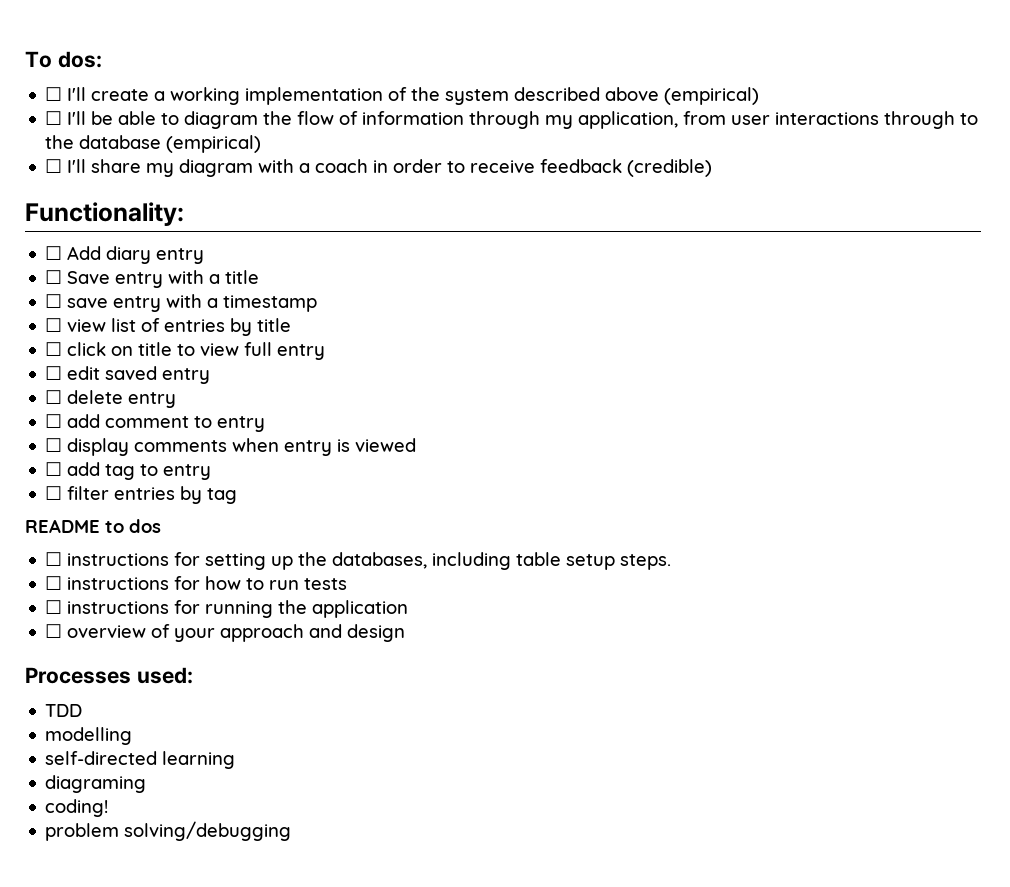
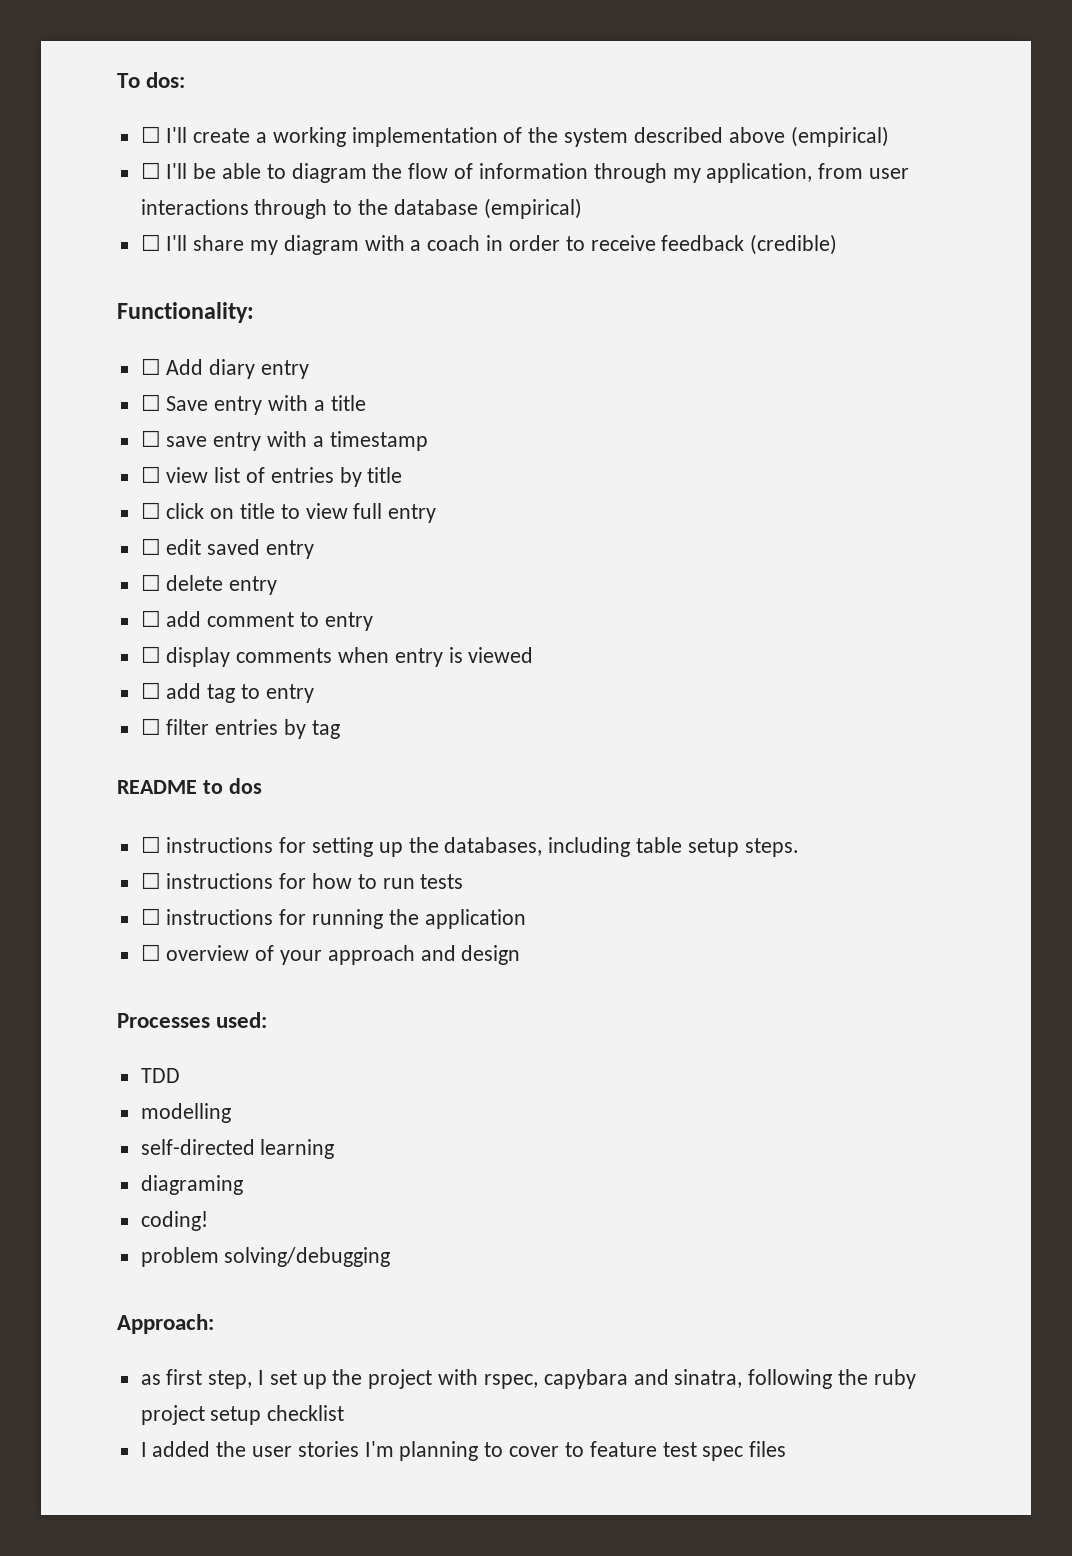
+ Approach:
+ as first step, I set up the project with rspec, capybara and sinatra, following the ruby project setup checklist
+ I added the user stories I'm planning to cover to feature test spec files

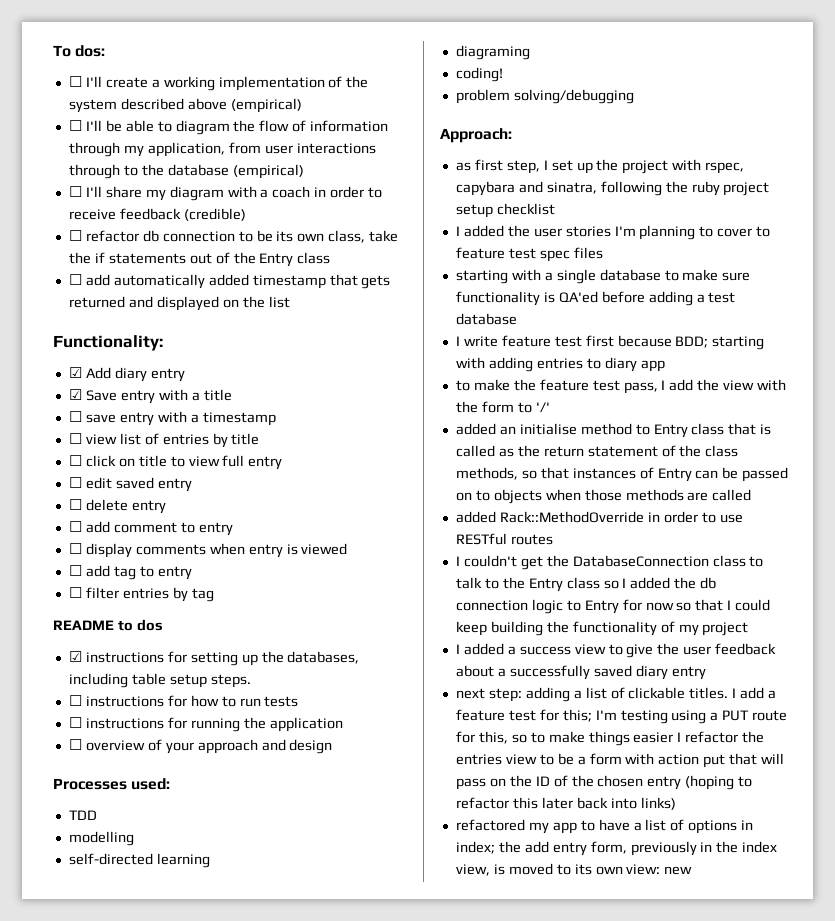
+ ☐ refactor db connection to be its own class, take the if statements out of the Entry class
+ ☐ add automatically added timestamp that gets returned and displayed on the list
- ☐ Add diary entry
+ ☑ Add diary entry
- ☐ Save entry with a title
+ ☑ Save entry with a title
- ☐ instructions for setting up the databases, including table setup steps.
+ ☑ instructions for setting up the databases, including table setup steps.
+ starting with a single database to make sure functionality is QA'ed before adding a test database
+ I write feature test first because BDD; starting with adding entries to diary app
+ to make the feature test pass, I add the view with the form to '/'
+ added an initialise method to Entry class that is called as the return statement of the class methods, so that instances of Entry can be passed on to objects when those methods are called
+ added Rack::MethodOverride in order to use RESTful routes
+ I couldn't get the DatabaseConnection class to talk to the Entry class so I added the db connection logic to Entry for now so that I could keep building the functionality of my project
+ I added a success view to give the user feedback about a successfully saved diary entry
+ next step: adding a list of clickable titles. I add a feature test for this; I'm testing using a PUT route for this, so to make things easier I refactor the entries view to be a form with action put that will pass on the ID of the chosen entry (hoping to refactor this later back into links)
+ refactored my app to have a list of options in index; the add entry form, previously in the index view, is moved to its own view: new

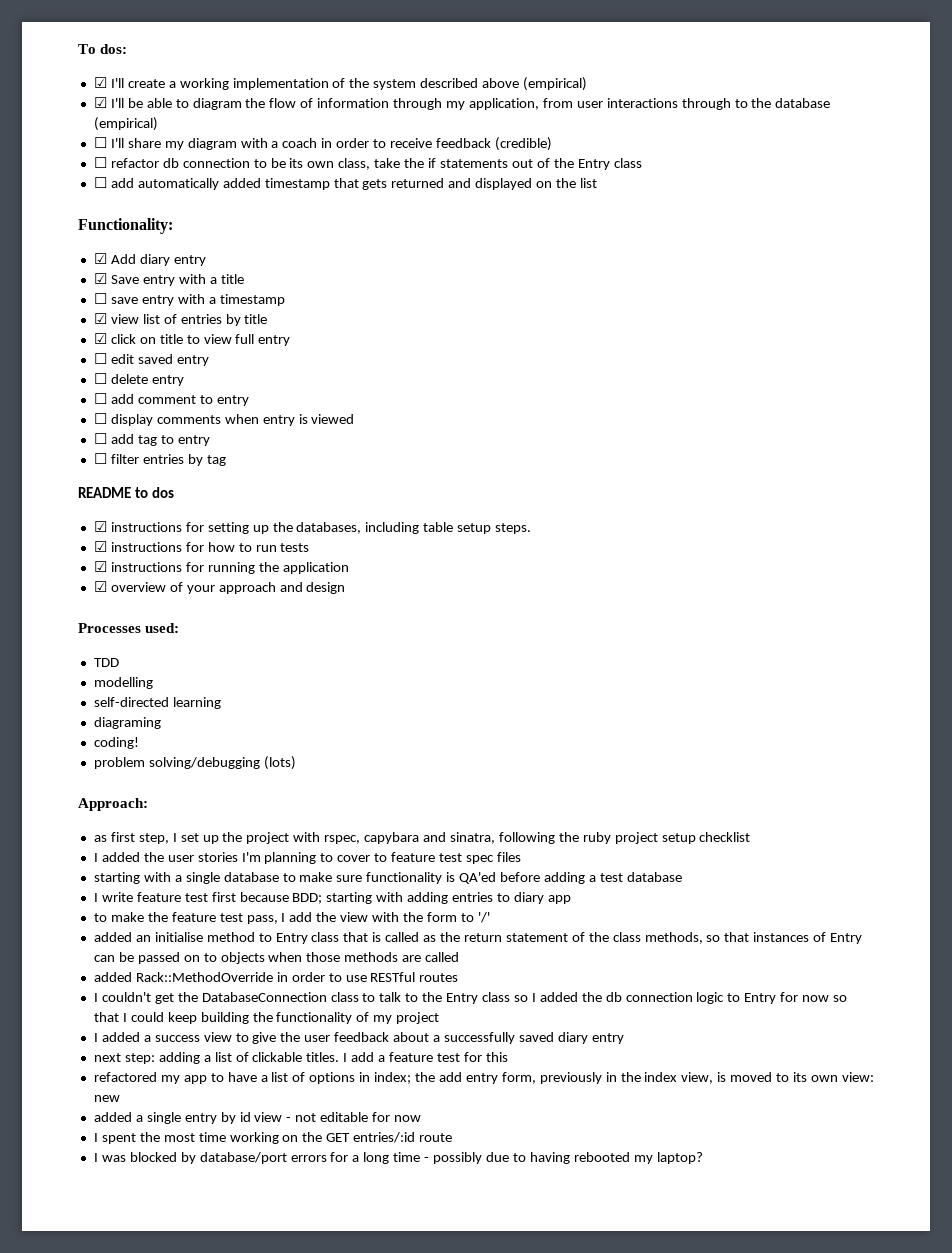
- ☐ I'll create a working implementation of the system described above (empirical)
+ ☑ I'll create a working implementation of the system described above (empirical)
- ☐ I'll be able to diagram the flow of information through my application, from user interactions through to the database (empirical)
+ ☑ I'll be able to diagram the flow of information through my application, from user interactions through to the database (empirical)
- ☐ view list of entries by title
+ ☑ view list of entries by title
- ☐ click on title to view full entry
+ ☑ click on title to view full entry
- ☐ instructions for how to run tests
+ ☑ instructions for how to run tests
- ☐ instructions for running the application
+ ☑ instructions for running the application
- ☐ overview of your approach and design
+ ☑ overview of your approach and design
- problem solving/debugging
+ problem solving/debugging (lots)
- I add a feature test for this; I'm testing using a PUT route for this, so to make things easier I refactor the entries view to be a form with action put that will pass on the ID of the chosen entry (hoping to refactor this later back into links)
+ I add a feature test for this
+ added a single entry by id view - not editable for now
+ I spent the most time working on the GET entries/:id route
+ I was blocked by database/port errors for a long time - possibly due to having rebooted my laptop?

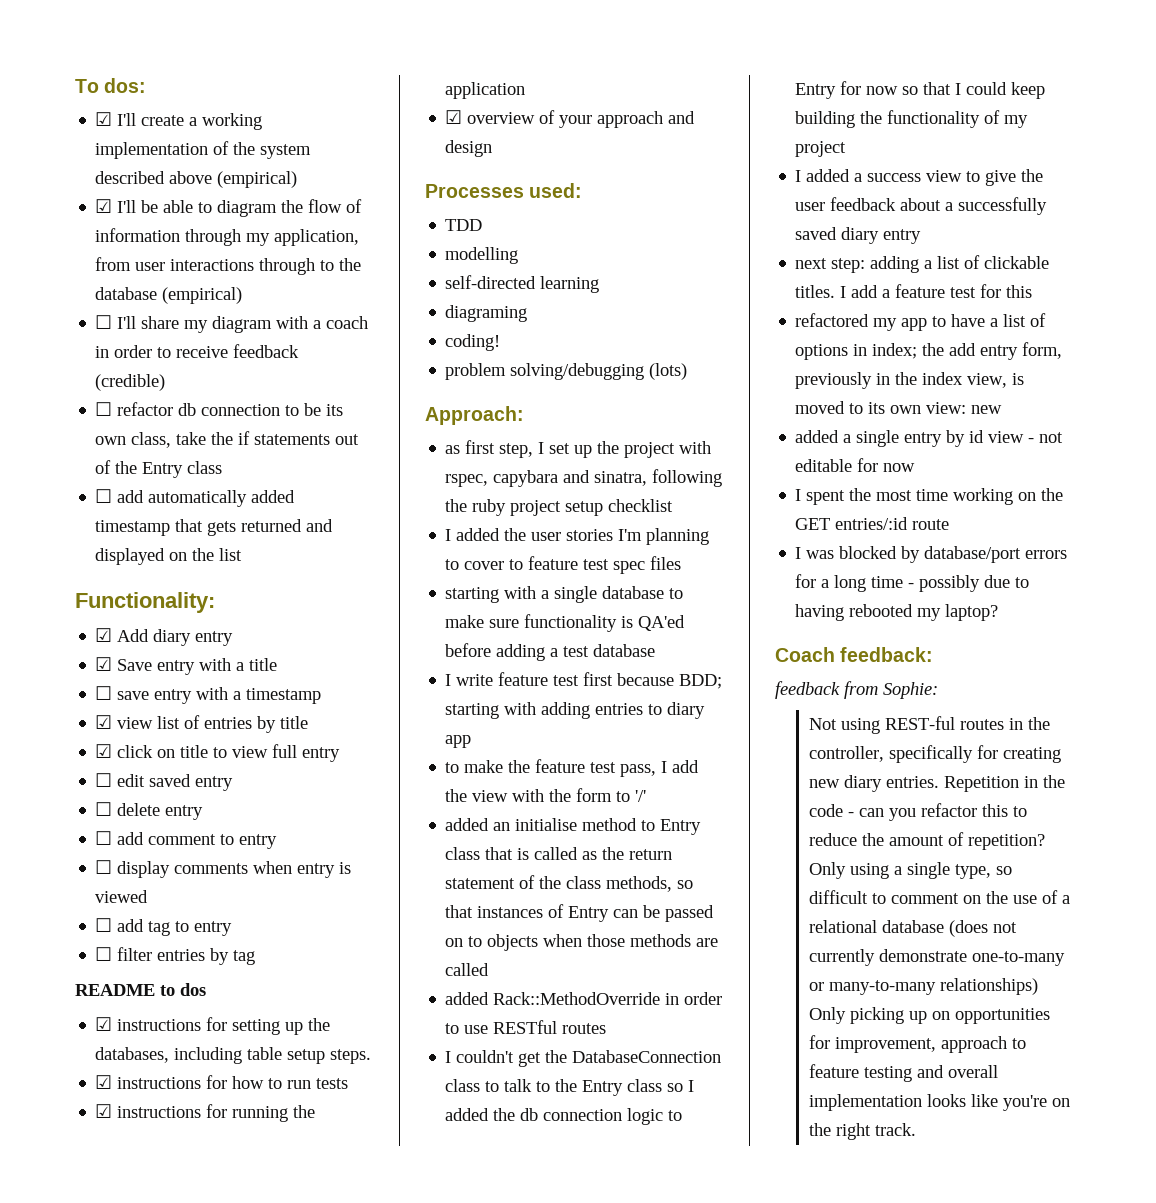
+ Coach feedback:
+ feedback from Sophie:
+ Not using REST-ful routes in the controller, specifically for creating new diary entries. Repetition in the code - can you refactor this to reduce the amount of repetition? Only using a single type, so difficult to comment on the use of a relational database (does not currently demonstrate one-to-many or many-to-many relationships) Only picking up on opportunities for improvement, approach to feature testing and overall implementation looks like you're on the right track.

